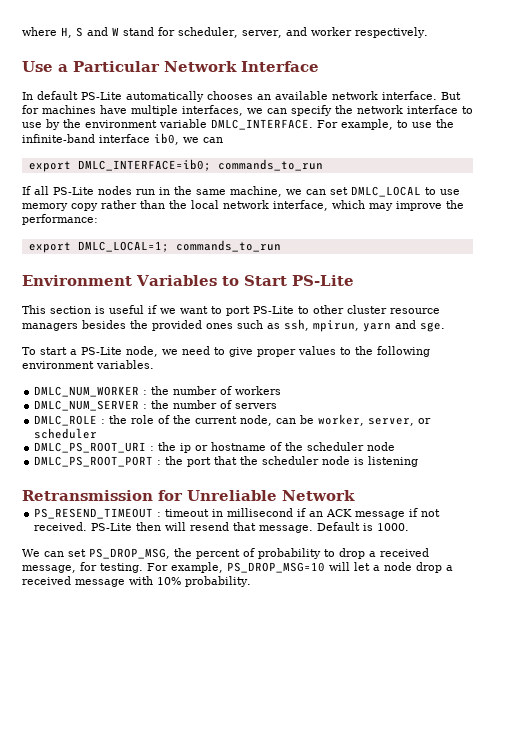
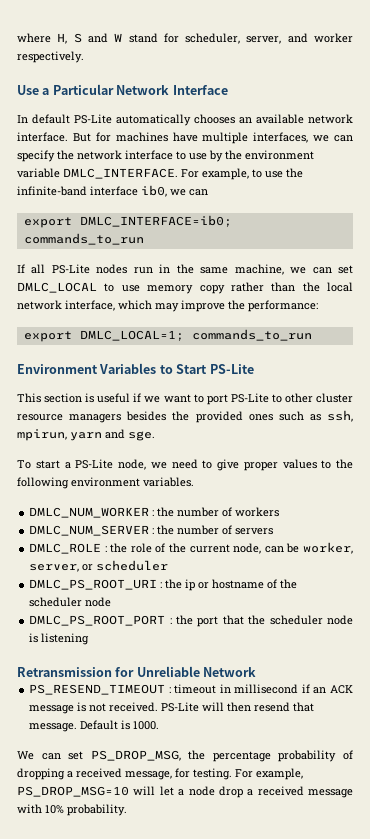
- PS_RESEND_TIMEOUT : timeout in millisecond if an ACK message if not received.
+ PS_RESEND_TIMEOUT : timeout in millisecond if an ACK message is not received.
- PS-Lite then will resend that message.
+ PS-Lite will then resend that message.
- We can set PS_DROP_MSG, the percent of probability to drop a received message, for testing.
+ We can set PS_DROP_MSG, the percentage probability of dropping a received message, for testing.

